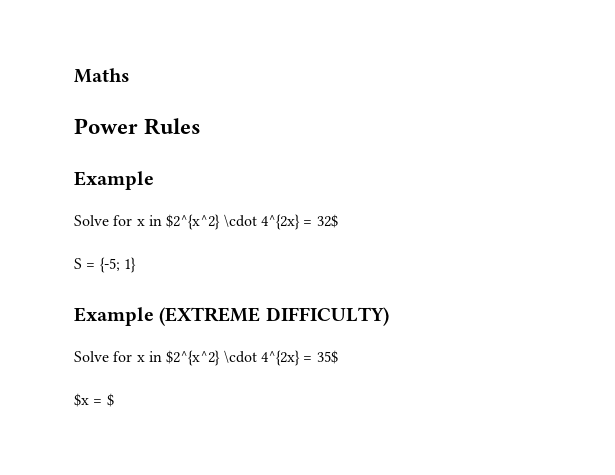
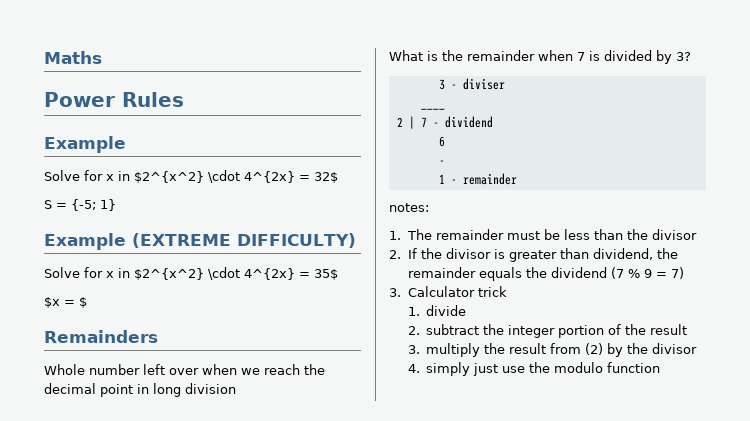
+ Remainders
+ Whole number left over when we reach the decimal point in long division
+ What is the remainder when 7 is divided by 3?
+ 3 - diviser
+ ____
+ 2 | 7 - dividend
+ 6
+ -
+ 1 - remainder
+ notes:
+ 1. The remainder must be less than the divisor
+ 2. If the divisor is greater than dividend, the remainder equals the dividend (7 % 9 = 7)
+ 3. Calculator trick
+ 1. divide
+ 2. subtract the integer portion of the result
+ 3. multiply the result from (2) by the divisor
+ 4. simply just use the modulo function

